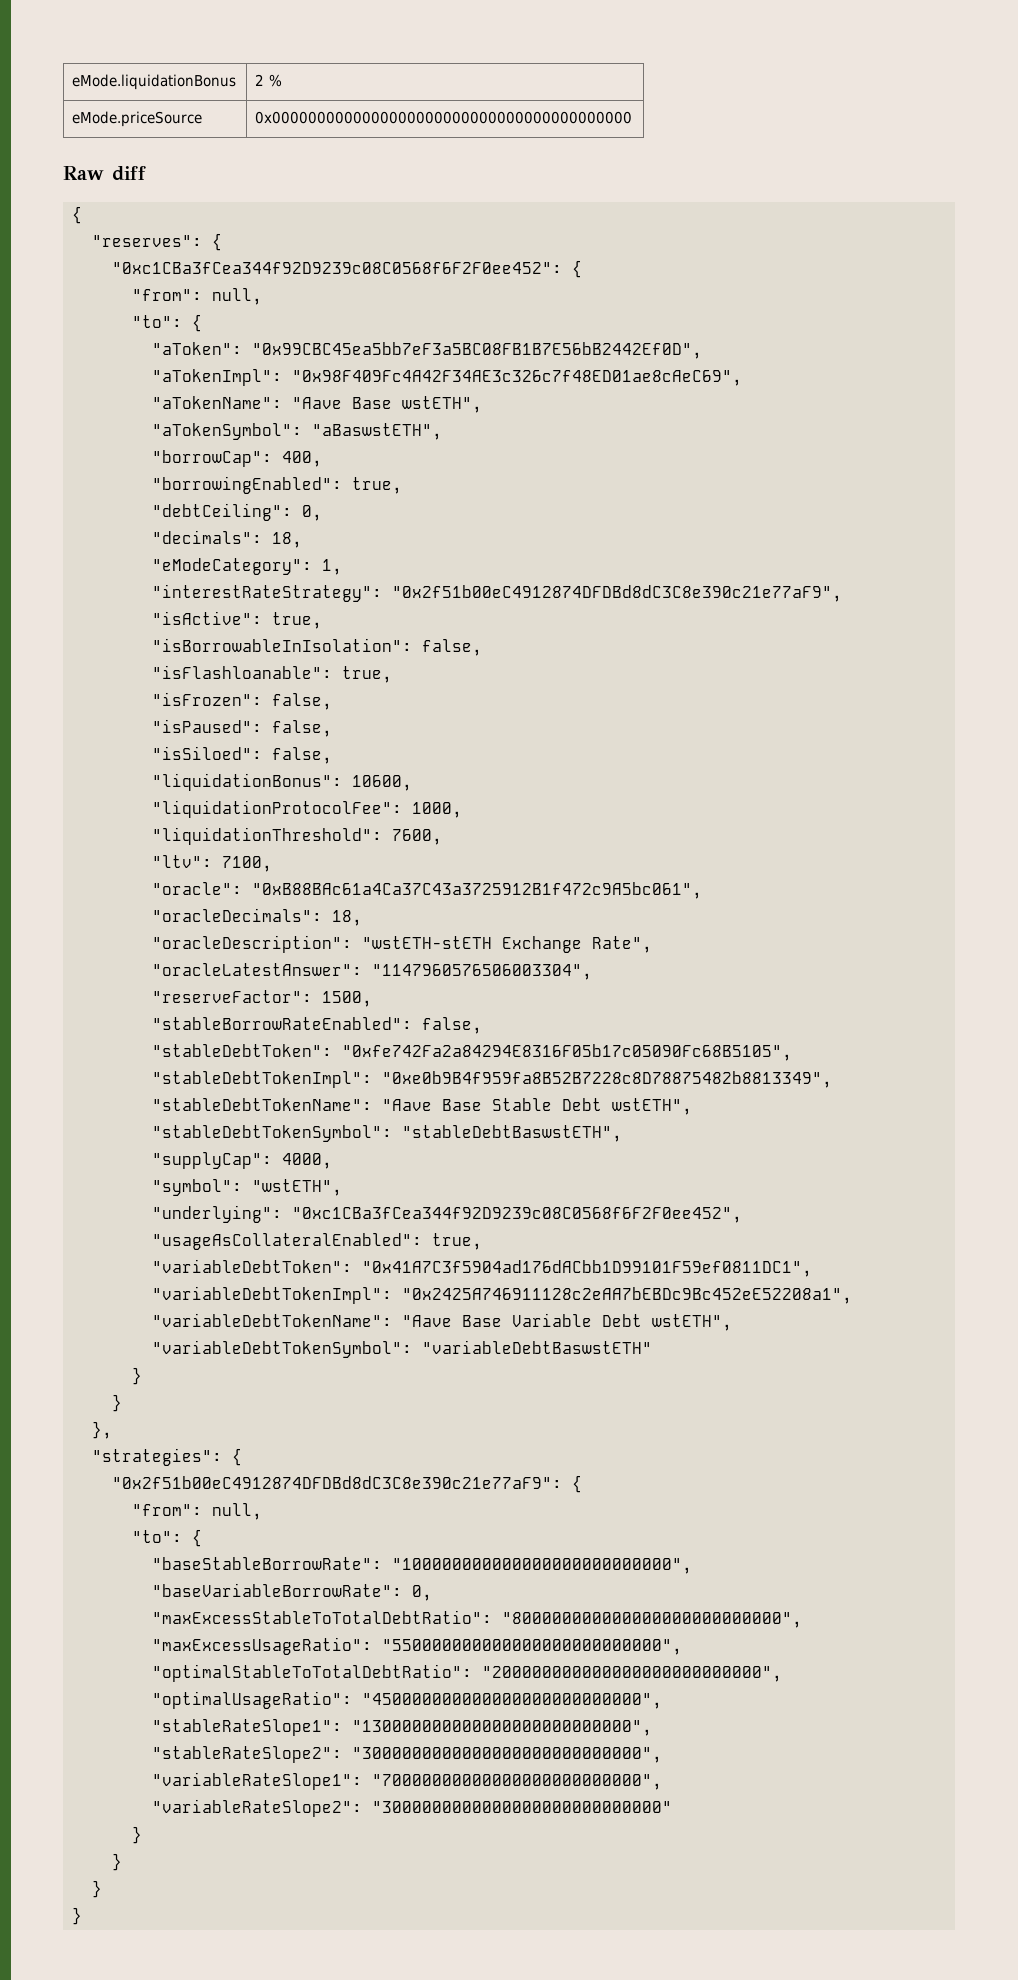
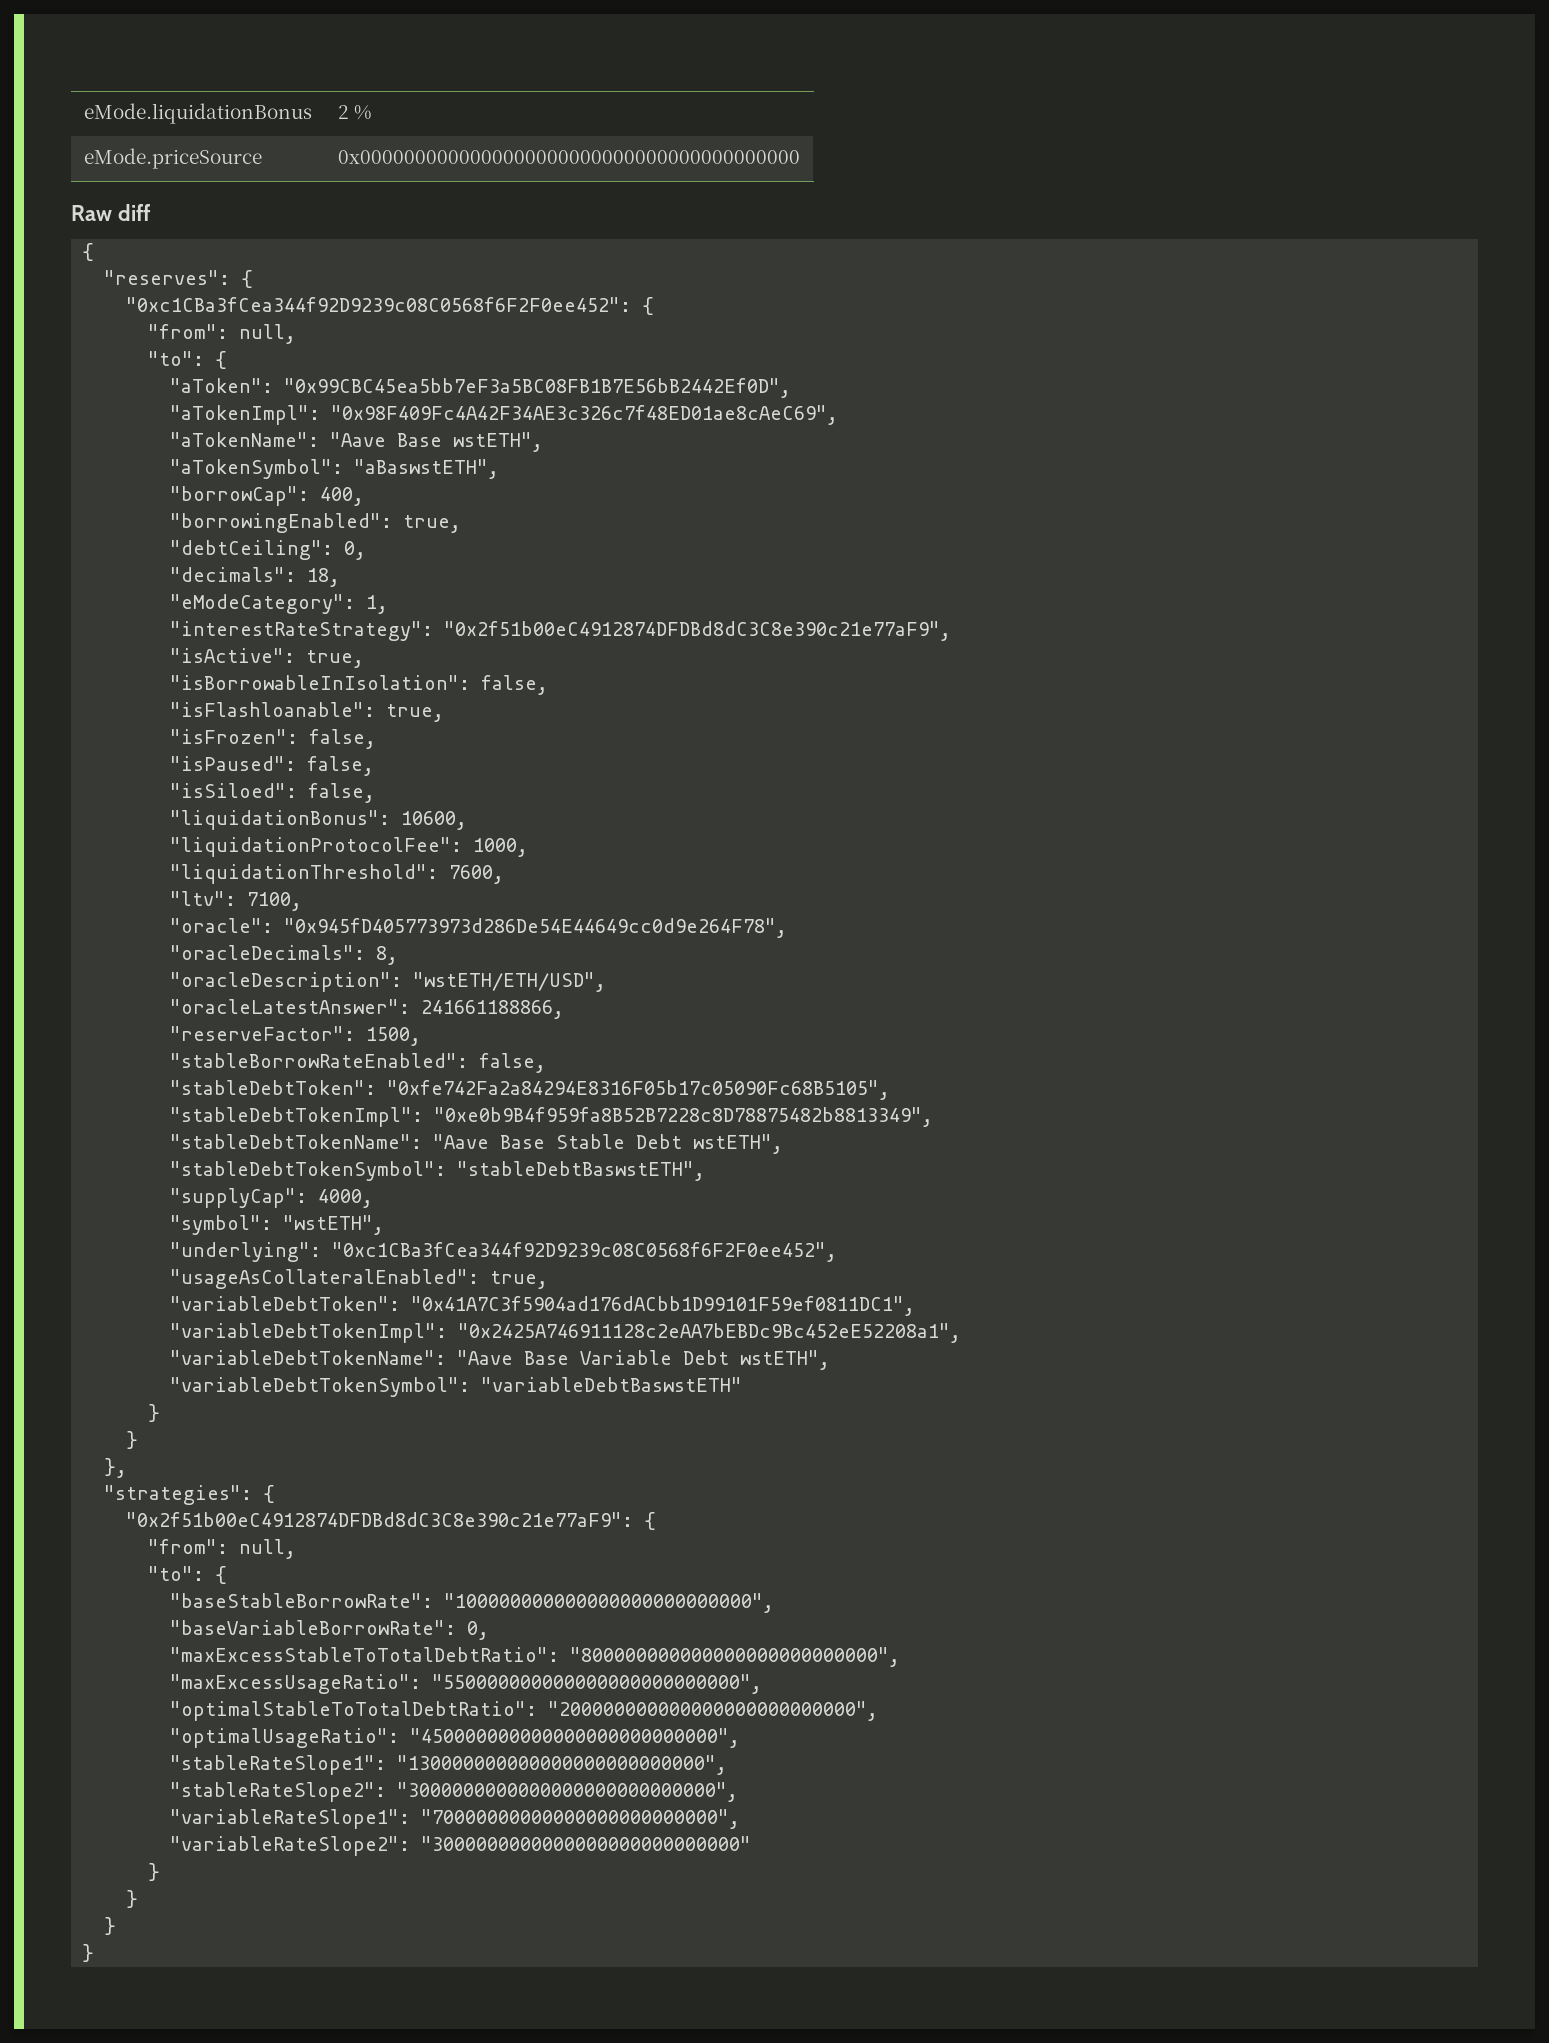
- "oracle": "0xB88BAc61a4Ca37C43a3725912B1f472c9A5bc061",
+ "oracle": "0x945fD405773973d286De54E44649cc0d9e264F78",
- "oracleDecimals": 18,
+ "oracleDecimals": 8,
- "oracleDescription": "wstETH-stETH Exchange Rate",
+ "oracleDescription": "wstETH/ETH/USD",
- "oracleLatestAnswer": "1147960576506003304",
+ "oracleLatestAnswer": 241661188866,

